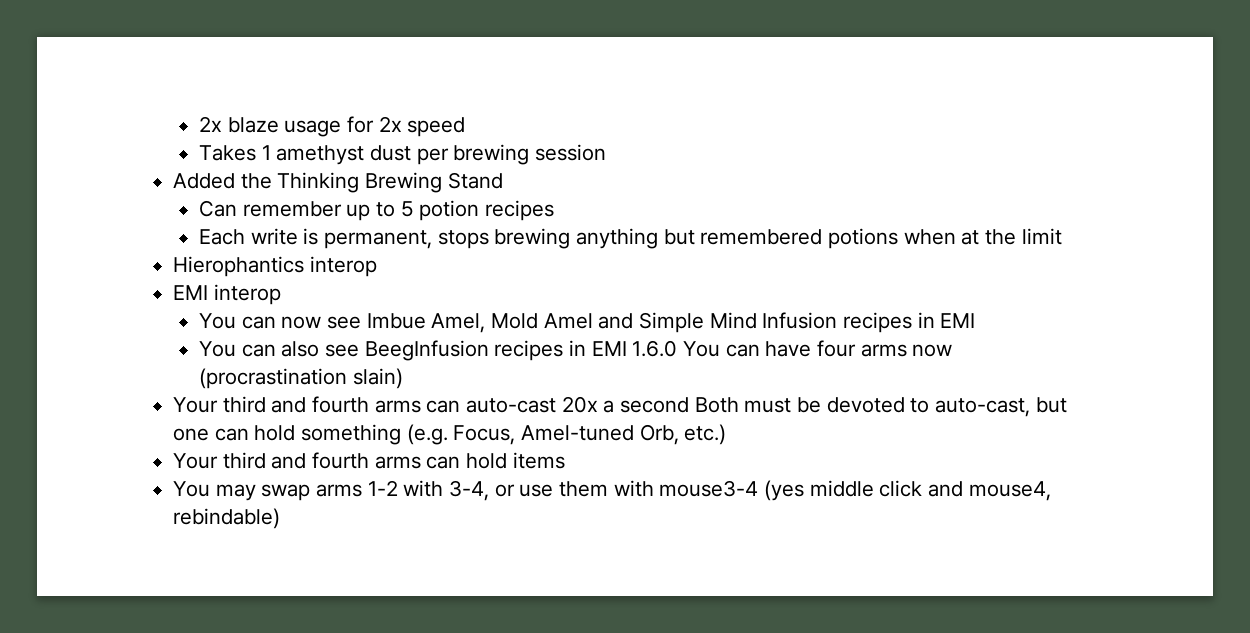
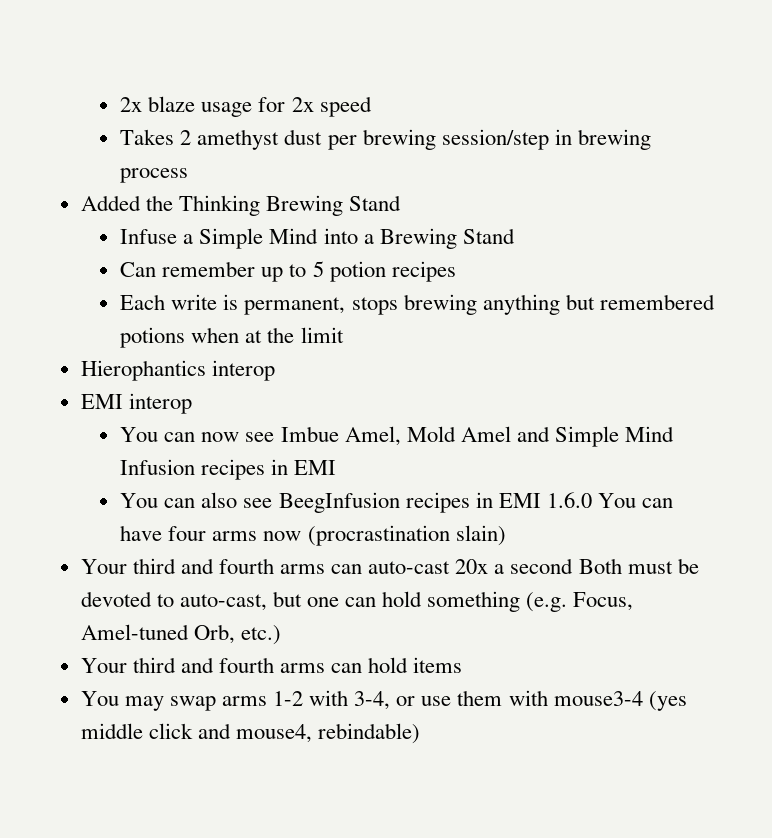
- Takes 1 amethyst dust per brewing session
+ Takes 2 amethyst dust per brewing session/step in brewing process
+ Infuse a Simple Mind into a Brewing Stand

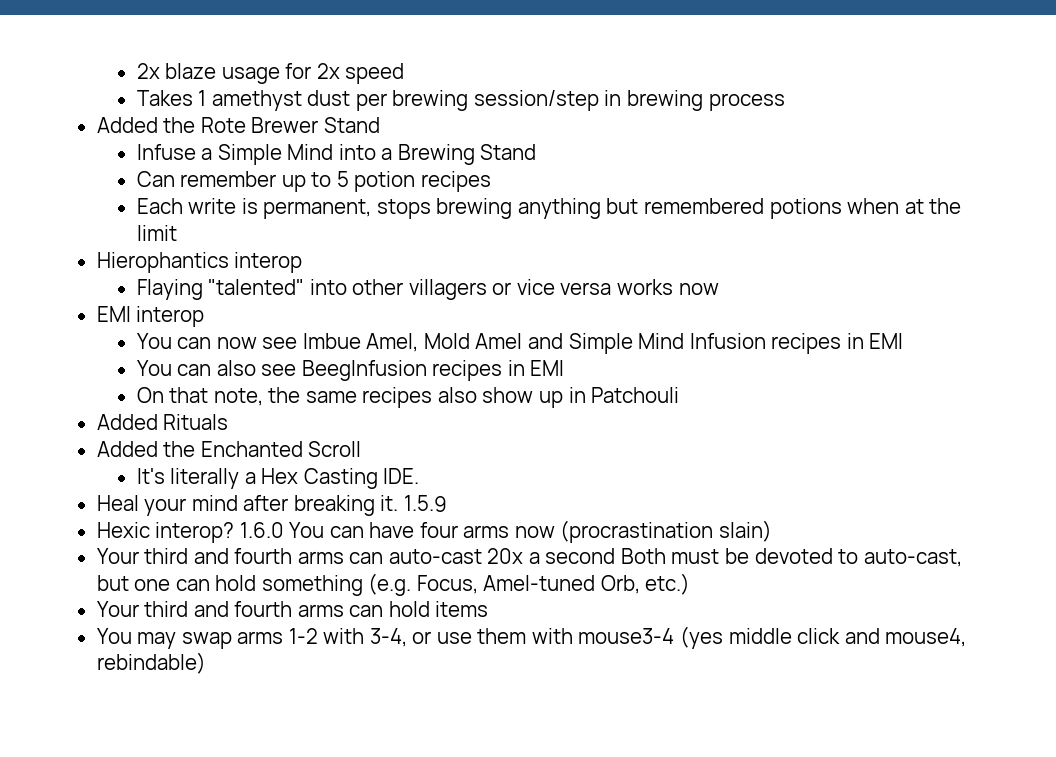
- Takes 2 amethyst dust per brewing session/step in brewing process
+ Takes 1 amethyst dust per brewing session/step in brewing process
- Added the Thinking Brewing Stand
+ Added the Rote Brewer Stand
+ Flaying "talented" into other villagers or vice versa works now
- You can also see BeegInfusion recipes in EMI 1.6.0 You can have four arms now (procrastination slain)
+ You can also see BeegInfusion recipes in EMI
+ On that note, the same recipes also show up in Patchouli
+ Added Rituals
+ Added the Enchanted Scroll
+ It's literally a Hex Casting IDE.
+ Heal your mind after breaking it. 1.5.9
+ Hexic interop? 1.6.0 You can have four arms now (procrastination slain)

